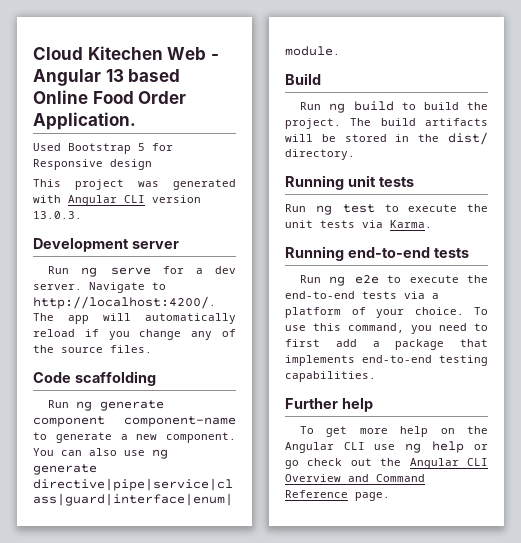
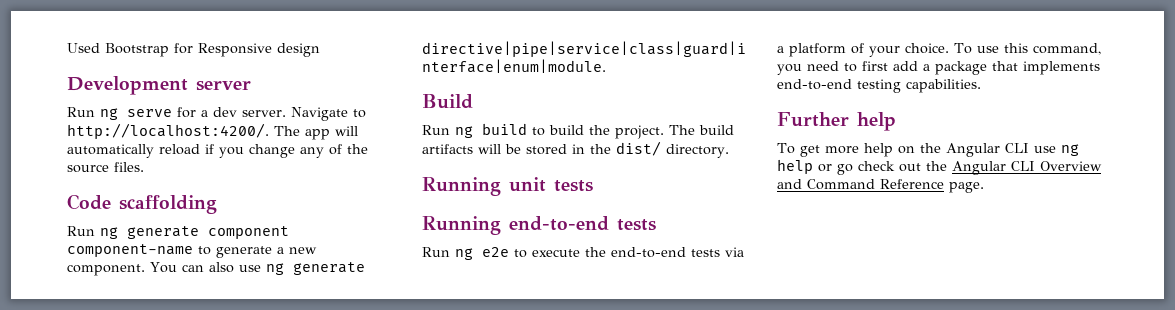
- Cloud Kitechen Web - Angular 13 based Online Food Order Application.
- Used Bootstrap 5 for Responsive design
+ Used Bootstrap for Responsive design
- This project was generated with Angular CLI version 13.0.3.
- Run ng test to execute the unit tests via Karma.

